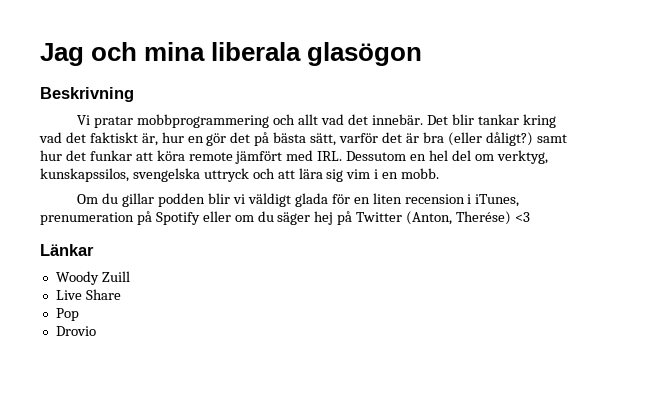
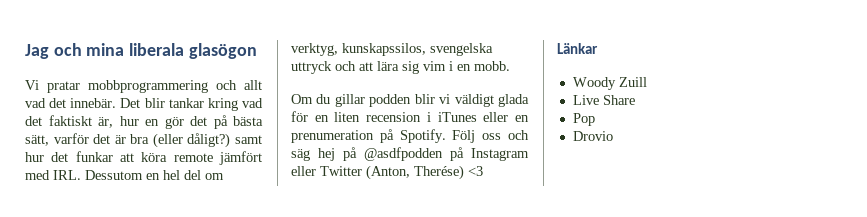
- Beskrivning
- Om du gillar podden blir vi väldigt glada för en liten recension i iTunes, prenumeration på Spotify eller om du säger hej på Twitter (Anton, Therése) <3
+ Om du gillar podden blir vi väldigt glada för en liten recension i iTunes eller en prenumeration på Spotify. Följ oss och säg hej på @asdfpodden på Instagram eller Twitter (Anton, Therése) <3

